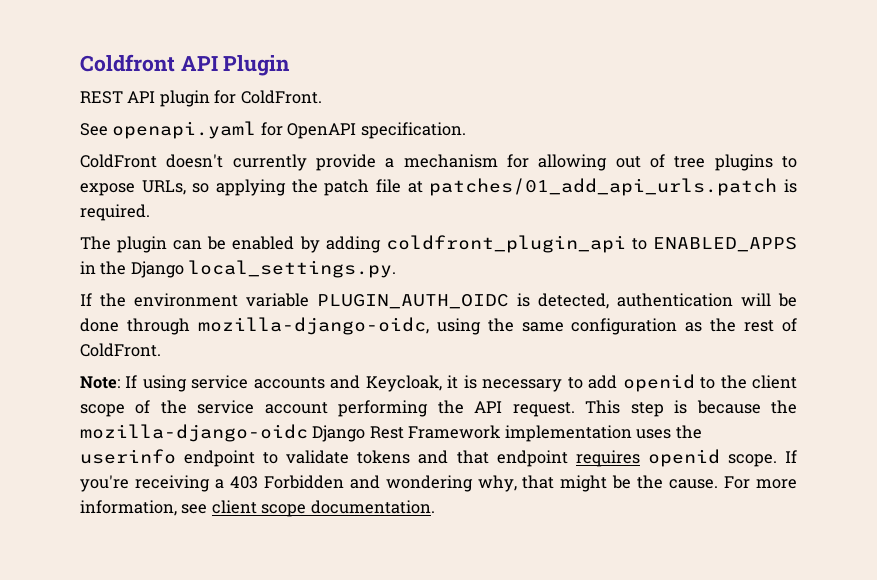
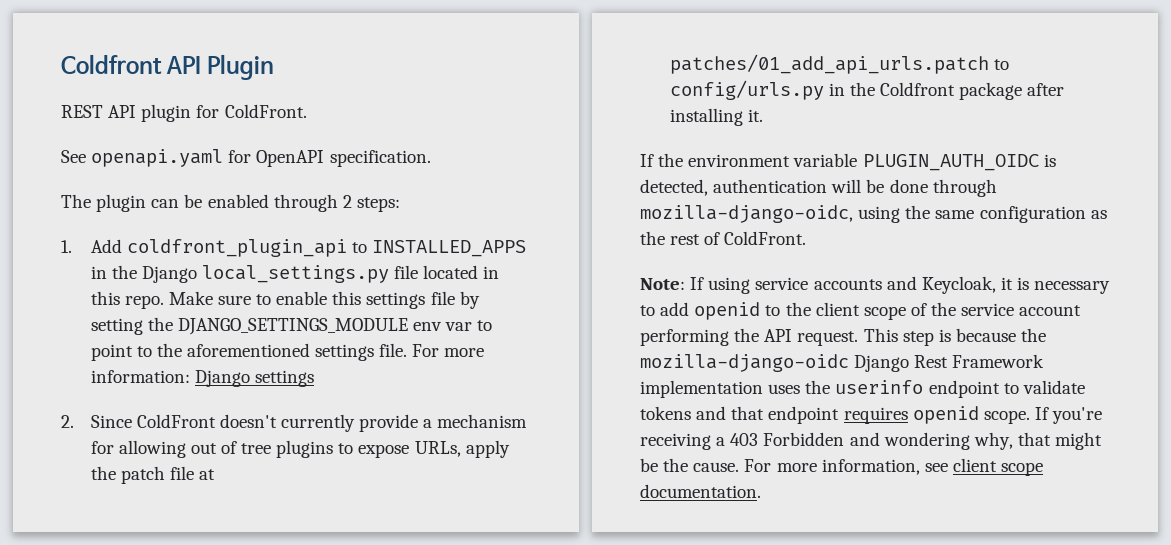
- ColdFront doesn't currently provide a mechanism for allowing out of tree plugins to expose URLs, so applying the patch file at patches/01_add_api_urls.patch is required.
- The plugin can be enabled by adding coldfront_plugin_api to ENABLED_APPS in the Django local_settings.py.
+ The plugin can be enabled through 2 steps:
+ 1. Add coldfront_plugin_api to INSTALLED_APPS in the Django local_settings.py file located in this repo. Make sure to enable this settings file by setting the DJANGO_SETTINGS_MODULE env var to point to the aforementioned settings file. For more information: Django settings
+ 2. Since ColdFront doesn't currently provide a mechanism for allowing out of tree plugins to expose URLs, apply the patch file at patches/01_add_api_urls.patch to config/urls.py in the Coldfront package after installing it.

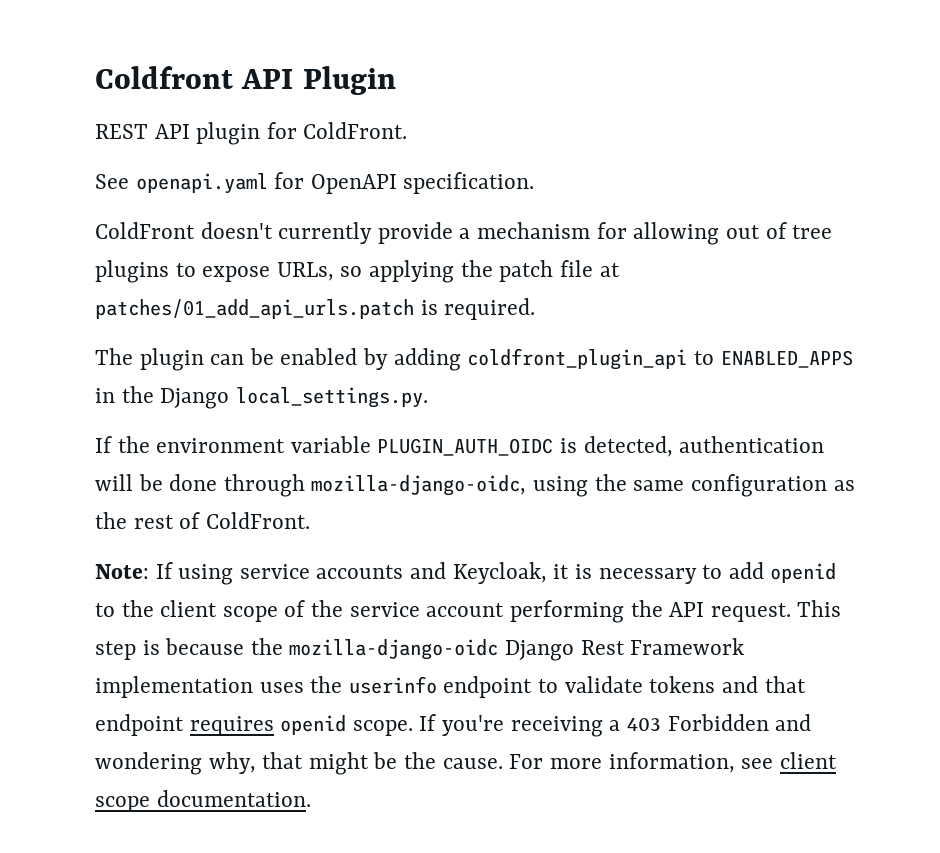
- The plugin can be enabled through 2 steps:
- 1. Add coldfront_plugin_api to INSTALLED_APPS in the Django local_settings.py file located in this repo. Make sure to enable this settings file by setting the DJANGO_SETTINGS_MODULE env var to point to the aforementioned settings file. For more information: Django settings
- 2. Since ColdFront doesn't currently provide a mechanism for allowing out of tree plugins to expose URLs, apply the patch file at patches/01_add_api_urls.patch to config/urls.py in the Coldfront package after installing it.
+ ColdFront doesn't currently provide a mechanism for allowing out of tree plugins to expose URLs, so applying the patch file at patches/01_add_api_urls.patch is required.
+ The plugin can be enabled by adding coldfront_plugin_api to ENABLED_APPS in the Django local_settings.py.

